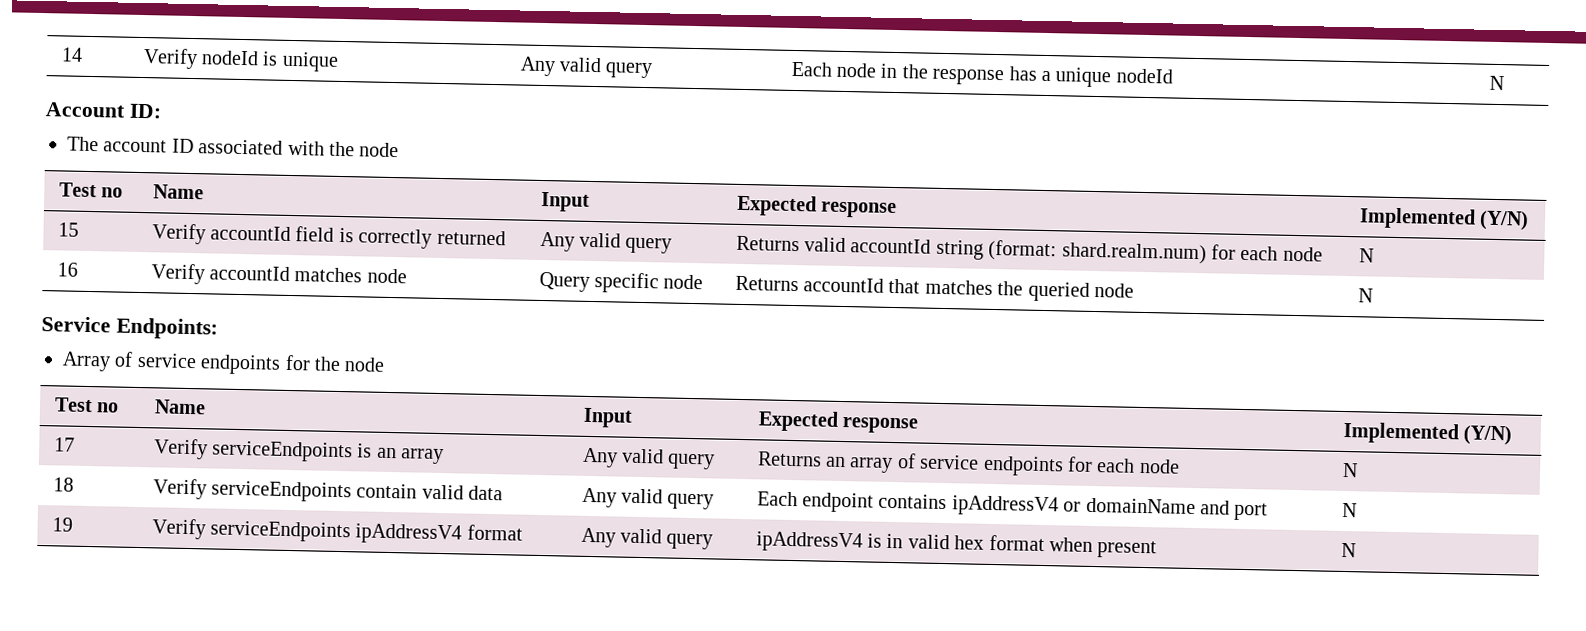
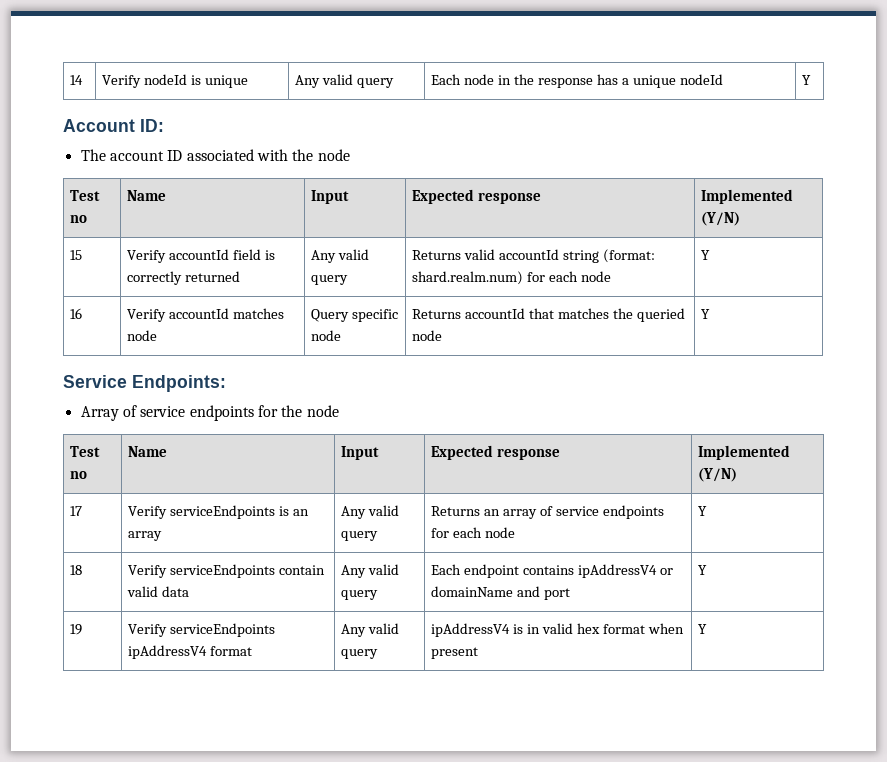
- 14 | Verify nodeId is unique | Any valid query | Each node in the response has a unique nodeId | N
+ 14 | Verify nodeId is unique | Any valid query | Each node in the response has a unique nodeId | Y
- 15 | Verify accountId field is correctly returned | Any valid query | Returns valid accountId string (format: shard.realm.num) for each node | N
+ 15 | Verify accountId field is correctly returned | Any valid query | Returns valid accountId string (format: shard.realm.num) for each node | Y
- 16 | Verify accountId matches node | Query specific node | Returns accountId that matches the queried node | N
+ 16 | Verify accountId matches node | Query specific node | Returns accountId that matches the queried node | Y
- 17 | Verify serviceEndpoints is an array | Any valid query | Returns an array of service endpoints for each node | N
+ 17 | Verify serviceEndpoints is an array | Any valid query | Returns an array of service endpoints for each node | Y
- 18 | Verify serviceEndpoints contain valid data | Any valid query | Each endpoint contains ipAddressV4 or domainName and port | N
+ 18 | Verify serviceEndpoints contain valid data | Any valid query | Each endpoint contains ipAddressV4 or domainName and port | Y
- 19 | Verify serviceEndpoints ipAddressV4 format | Any valid query | ipAddressV4 is in valid hex format when present | N
+ 19 | Verify serviceEndpoints ipAddressV4 format | Any valid query | ipAddressV4 is in valid hex format when present | Y

